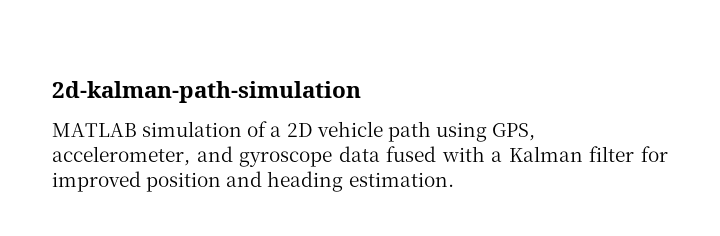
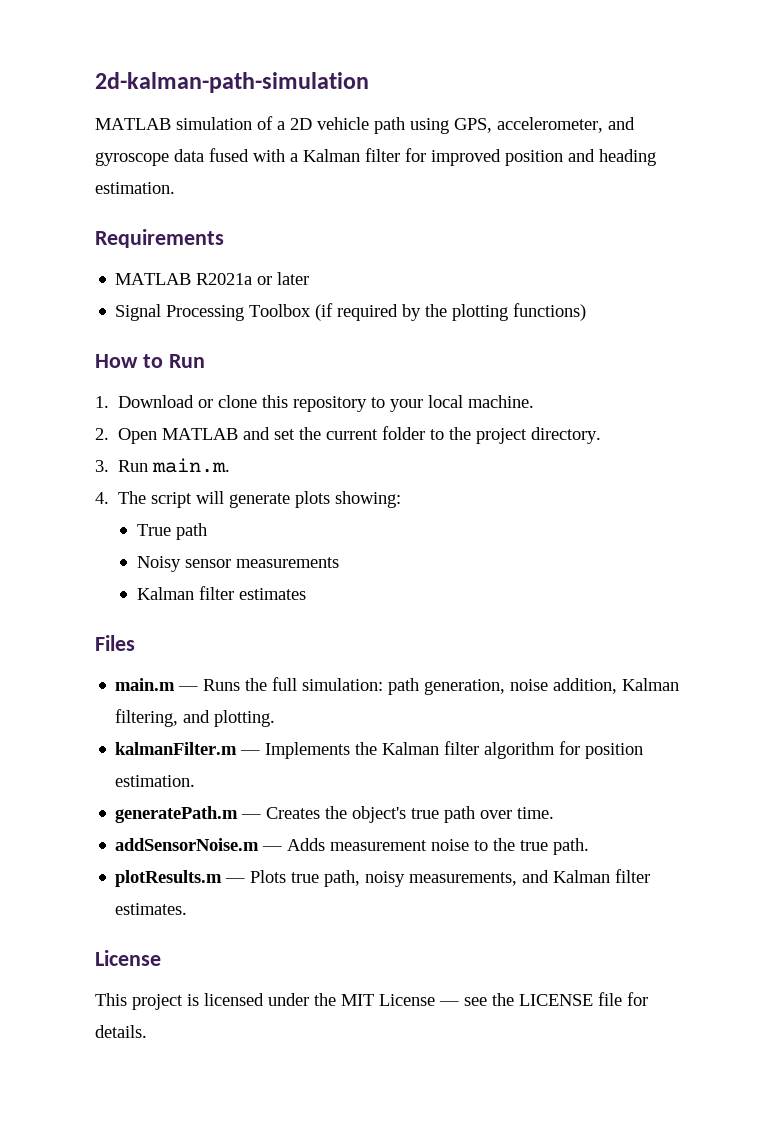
+ Requirements
+ MATLAB R2021a or later
+ Signal Processing Toolbox (if required by the plotting functions)
+ How to Run
+ 1. Download or clone this repository to your local machine.
+ 2. Open MATLAB and set the current folder to the project directory.
+ 3. Run main.m.
+ 4. The script will generate plots showing:
+ True path
+ Noisy sensor measurements
+ Kalman filter estimates
+ Files
+ main.m — Runs the full simulation: path generation, noise addition, Kalman filtering, and plotting.
+ kalmanFilter.m — Implements the Kalman filter algorithm for position estimation.
+ generatePath.m — Creates the object's true path over time.
+ addSensorNoise.m — Adds measurement noise to the true path.
+ plotResults.m — Plots true path, noisy measurements, and Kalman filter estimates.
+ License
+ This project is licensed under the MIT License — see the LICENSE file for details.

